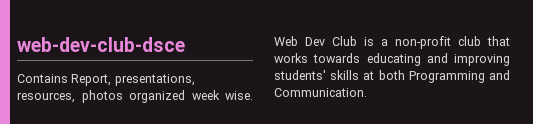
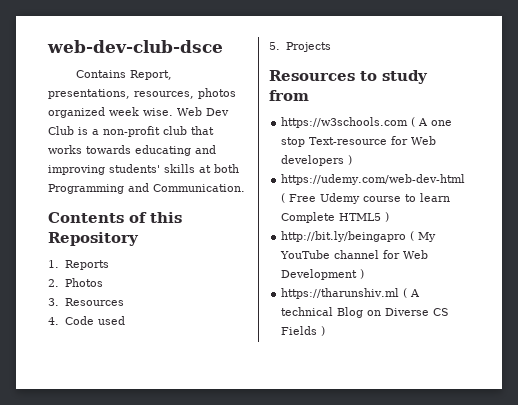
+ Contents of this Repository
+ 1. Reports
+ 2. Photos
+ 3. Resources
+ 4. Code used
+ 5. Projects
+ Resources to study from
+ https://w3schools.com ( A one stop Text-resource for Web developers )
+ https://udemy.com/web-dev-html ( Free Udemy course to learn Complete HTML5 )
+ http://bit.ly/beingapro ( My YouTube channel for Web Development )
+ https://tharunshiv.ml ( A technical Blog on Diverse CS Fields )

